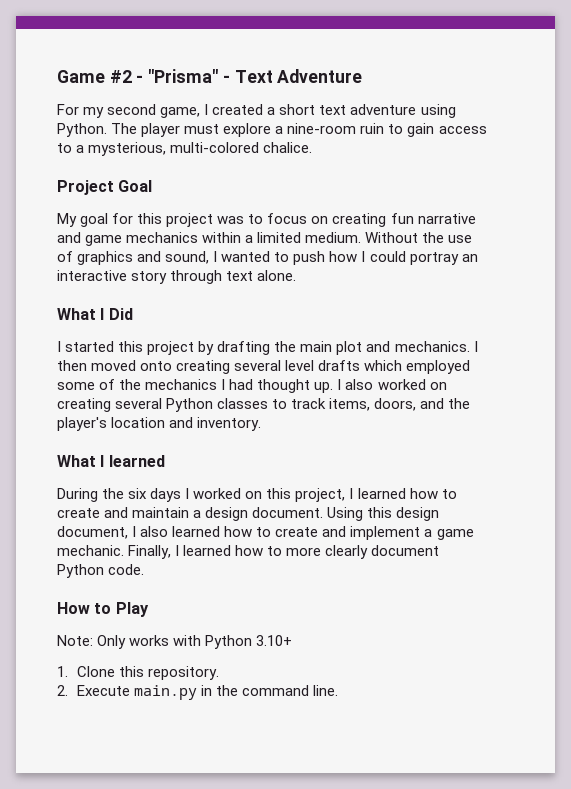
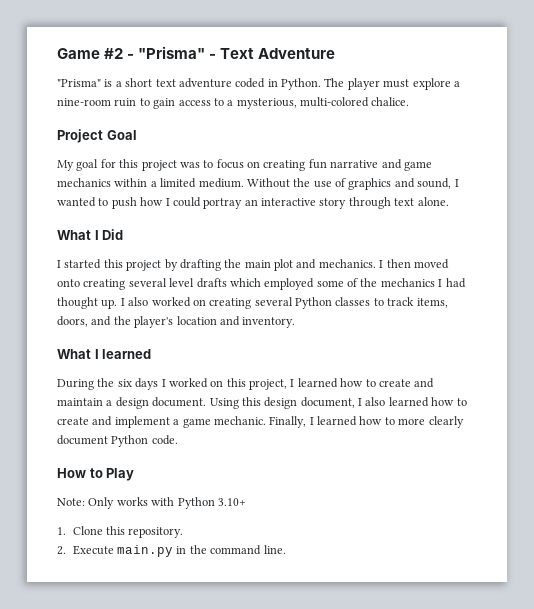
- For my second game, I created a short text adventure using Python.
+ "Prisma" is a short text adventure coded in Python.

